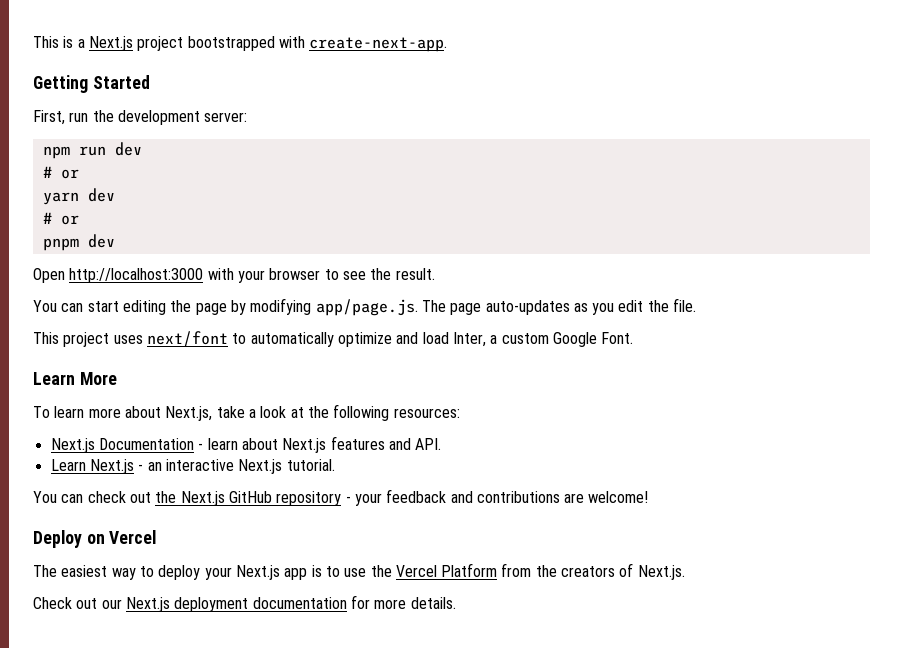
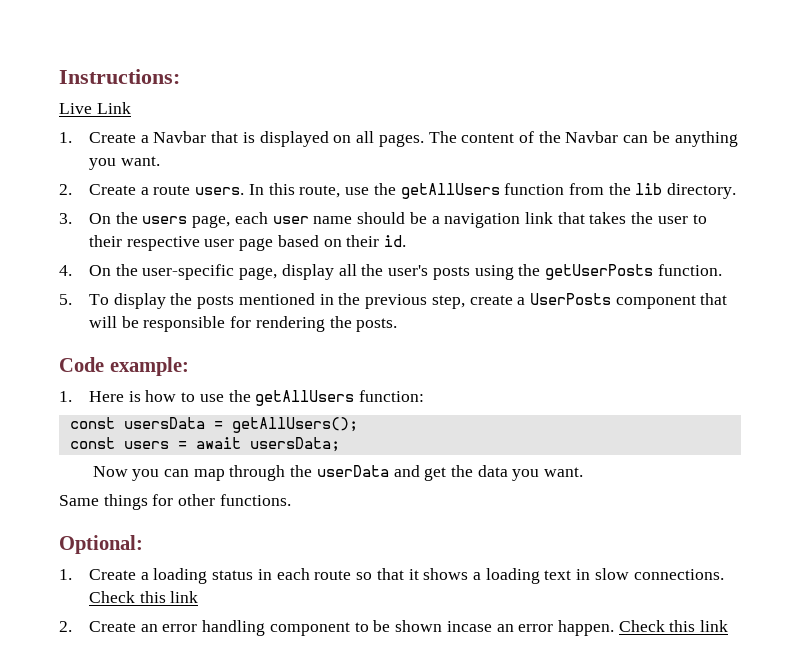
- This is a Next.js project bootstrapped with create-next-app.
- Getting Started
- First, run the development server:
- npm run dev
- # or
- yarn dev
- # or
- pnpm dev
- Open http://localhost:3000 with your browser to see the result.
- You can start editing the page by modifying app/page.js. The page auto-updates as you edit the file.
- This project uses next/font to automatically optimize and load Inter, a custom Google Font.
- Learn More
- To learn more about Next.js, take a look at the following resources:
- Next.js Documentation - learn about Next.js features and API.
- Learn Next.js - an interactive Next.js tutorial.
- You can check out the Next.js GitHub repository - your feedback and contributions are welcome!
- Deploy on Vercel
- The easiest way to deploy your Next.js app is to use the Vercel Platform from the creators of Next.js.
- Check out our Next.js deployment documentation for more details.
+ Instructions:
+ Live Link
+ 1. Create a Navbar that is displayed on all pages. The content of the Navbar can be anything you want.
+ 2. Create a route users. In this route, use the getAllUsers function from the lib directory.
+ 3. On the users page, each user name should be a navigation link that takes the user to their respective user page based on their id.
+ 4. On the user-specific page, display all the user's posts using the getUserPosts function.
+ 5. To display the posts mentioned in the previous step, create a UserPosts component that will be responsible for rendering the posts.
+ Code example:
+ 1. Here is how to use the getAllUsers function:
+ const usersData = getAllUsers();
+ const users = await usersData;
+ Now you can map through the userData and get the data you want.
+ Same things for other functions.
+ Optional:
+ 1. Create a loading status in each route so that it shows a loading text in slow connections. Check this link
+ 2. Create an error handling component to be shown incase an error happen. Check this link

